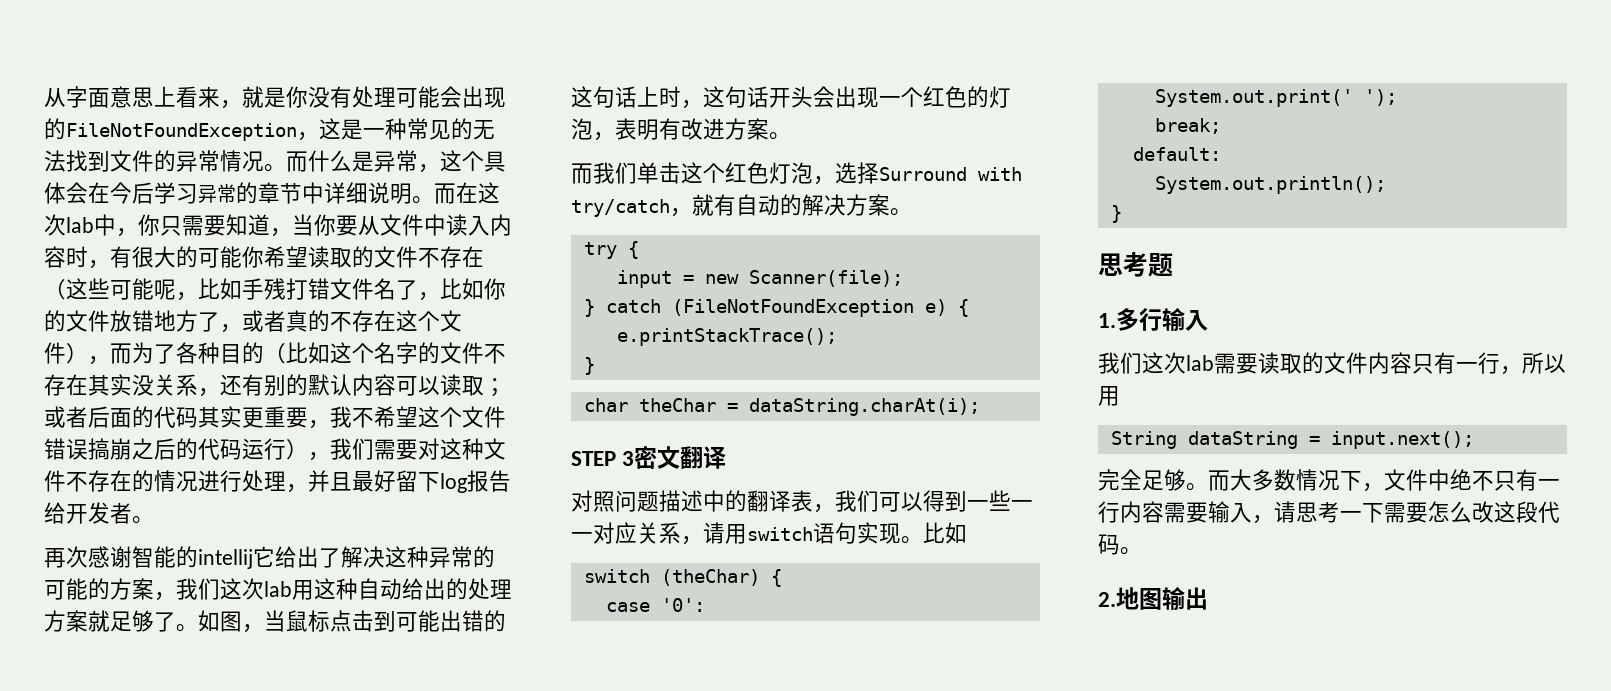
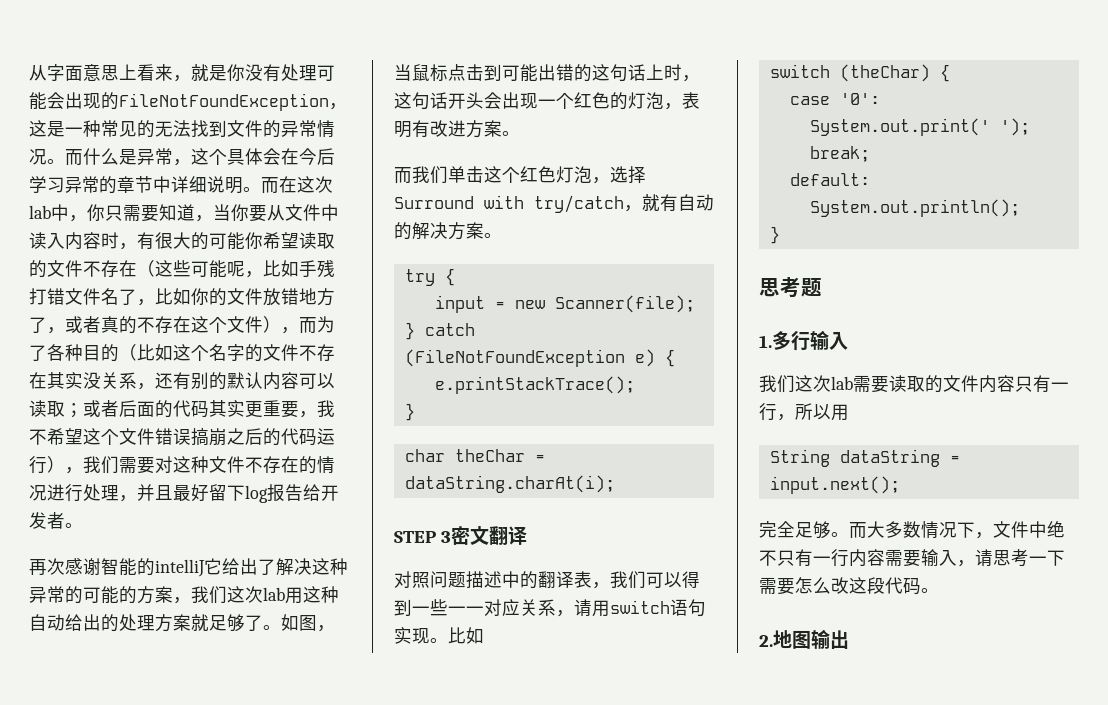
- 再次感谢智能的intellij它给出了解决这种异常的可能的方案，我们这次lab用这种自动给出的处理方案就足够了。
+ 再次感谢智能的intelliJ它给出了解决这种异常的可能的方案，我们这次lab用这种自动给出的处理方案就足够了。

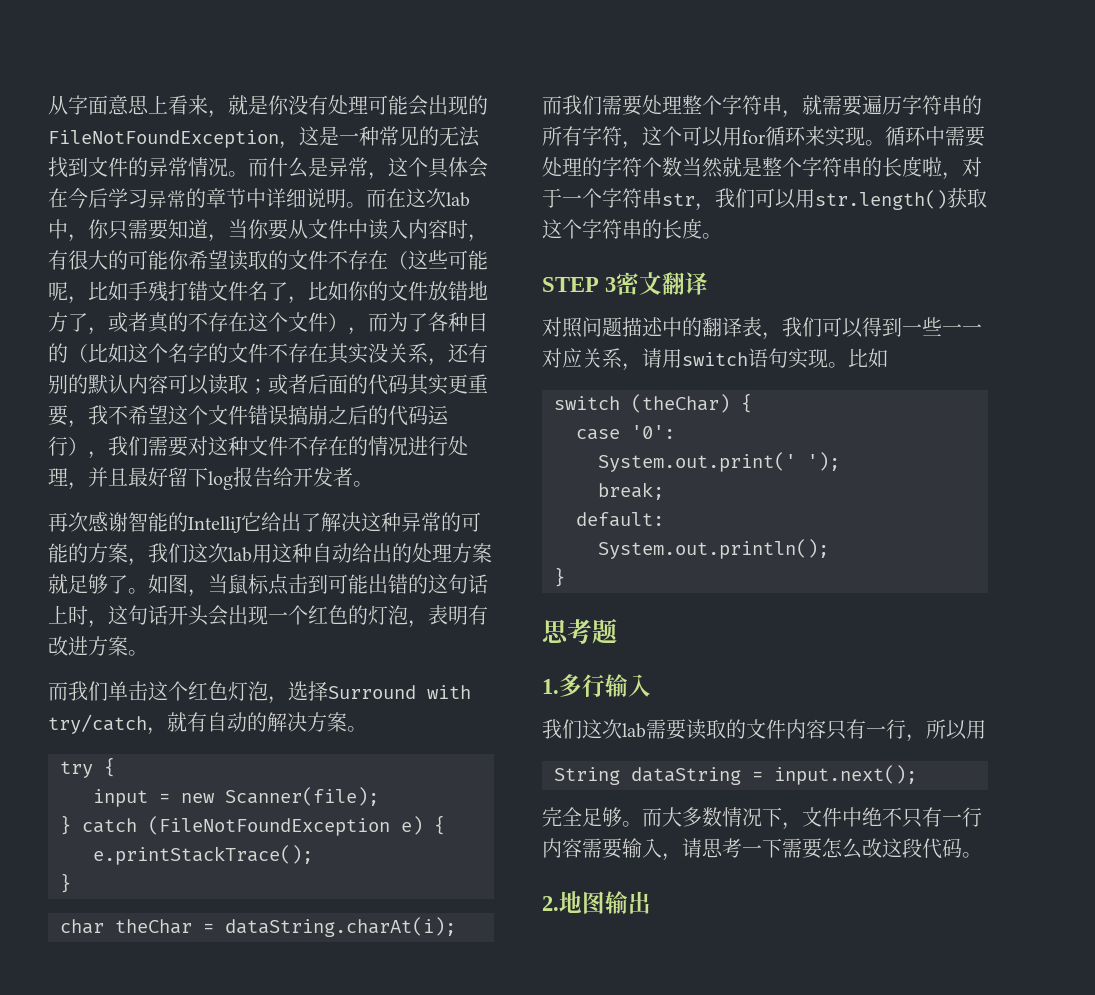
- 再次感谢智能的intelliJ它给出了解决这种异常的可能的方案，我们这次lab用这种自动给出的处理方案就足够了。
+ 再次感谢智能的IntelliJ它给出了解决这种异常的可能的方案，我们这次lab用这种自动给出的处理方案就足够了。
+ 而我们需要处理整个字符串，就需要遍历字符串的所有字符，这个可以用for循环来实现。循环中需要处理的字符个数当然就是整个字符串的长度啦，对于一个字符串str，我们可以用str.length()获取这个字符串的长度。

